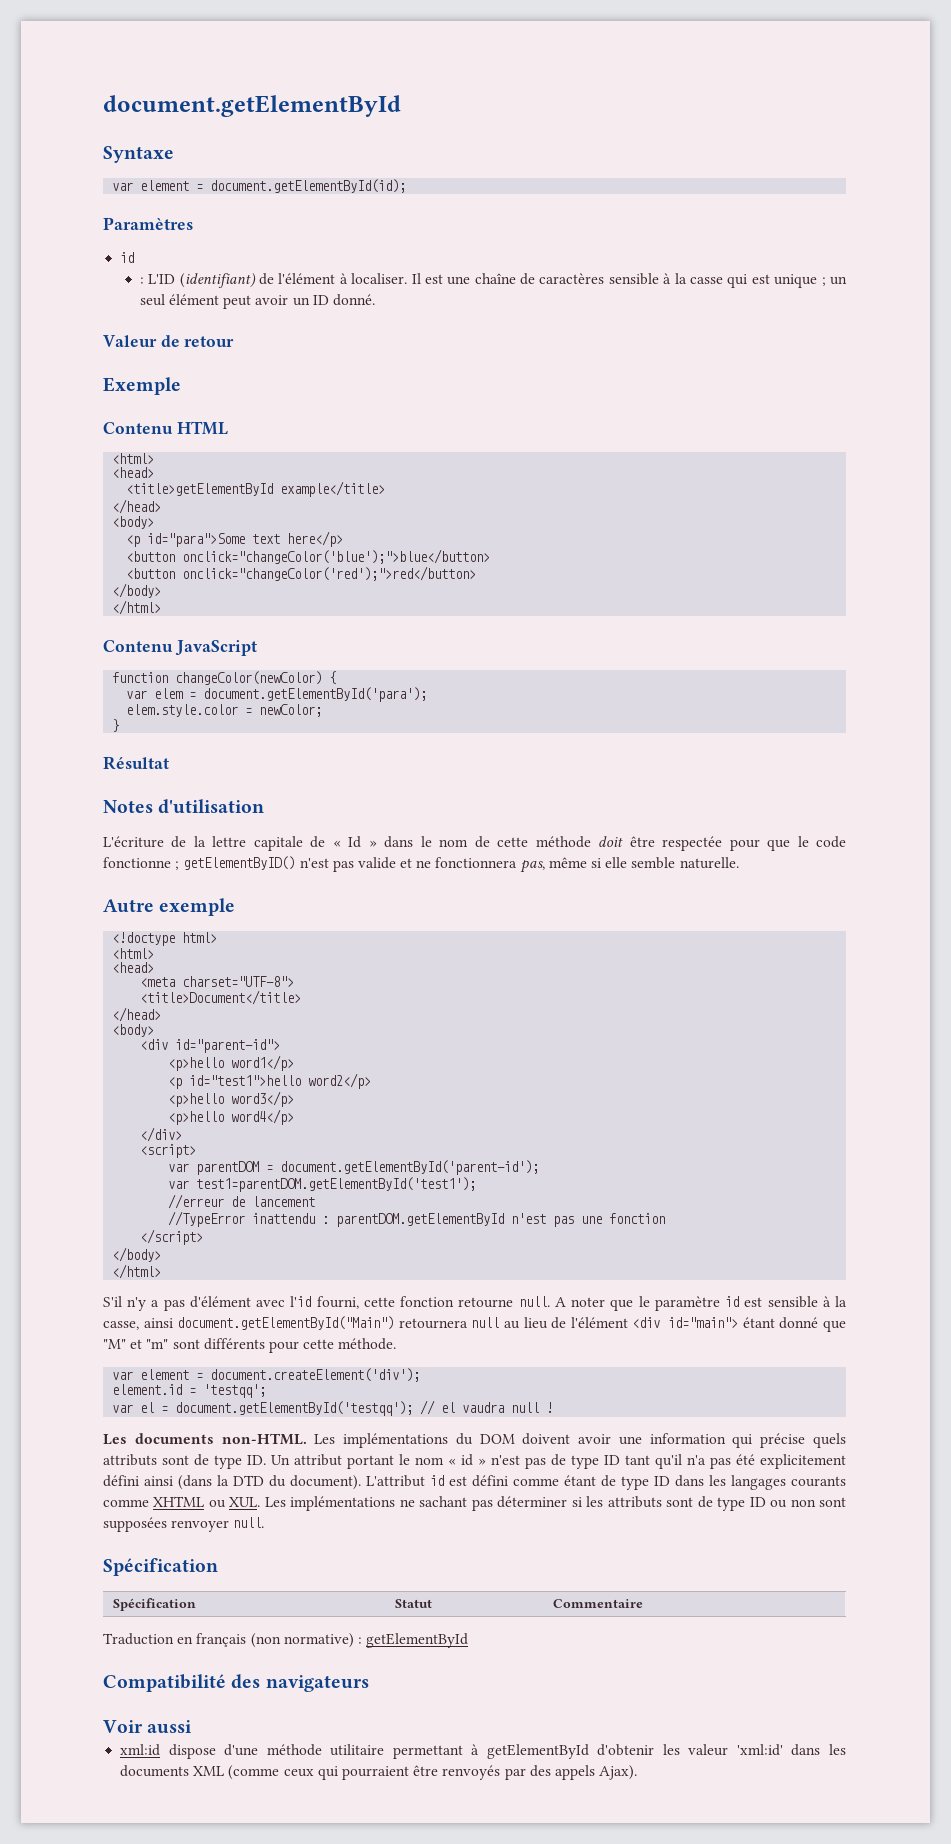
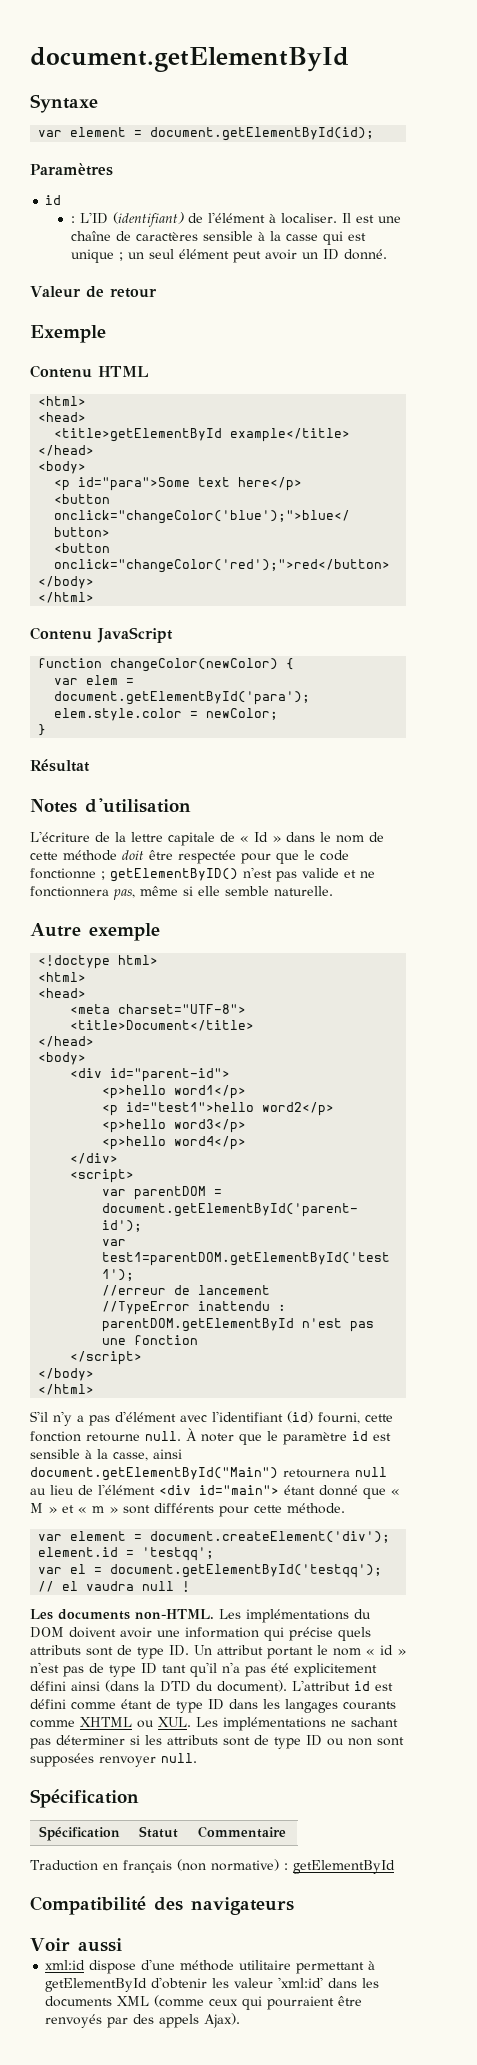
- S'il n'y a pas d'élément avec l'id fourni, cette fonction retourne null.
+ S'il n'y a pas d'élément avec l'identifiant (id) fourni, cette fonction retourne null.
- A noter que le paramètre id est sensible à la casse, ainsi document.getElementById("Main") retournera null au lieu de l'élément <div id="main"> étant donné que "M" et "m" sont différents pour cette méthode.
+ À noter que le paramètre id est sensible à la casse, ainsi document.getElementById("Main") retournera null au lieu de l'élément <div id="main"> étant donné que « M » et « m » sont différents pour cette méthode.

